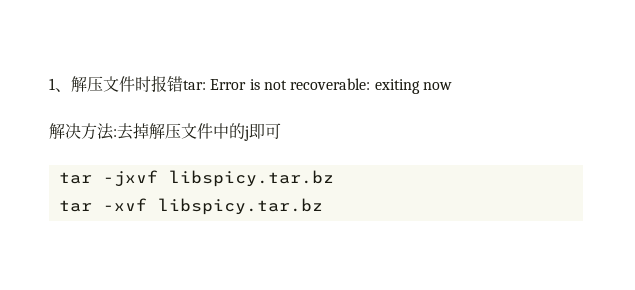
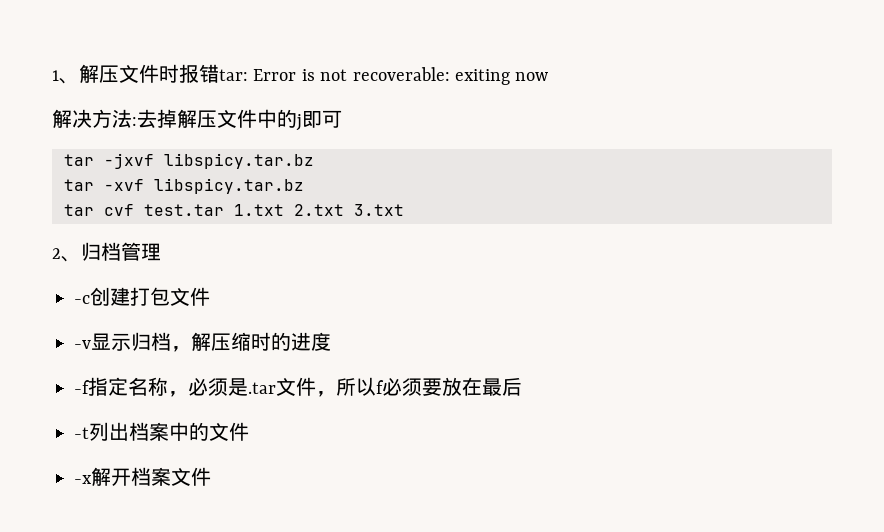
+ tar cvf test.tar 1.txt 2.txt 3.txt
+ 2、归档管理
+ -c创建打包文件
+ -v显示归档，解压缩时的进度
+ -f指定名称，必须是.tar文件，所以f必须要放在最后
+ -t列出档案中的文件
+ -x解开档案文件

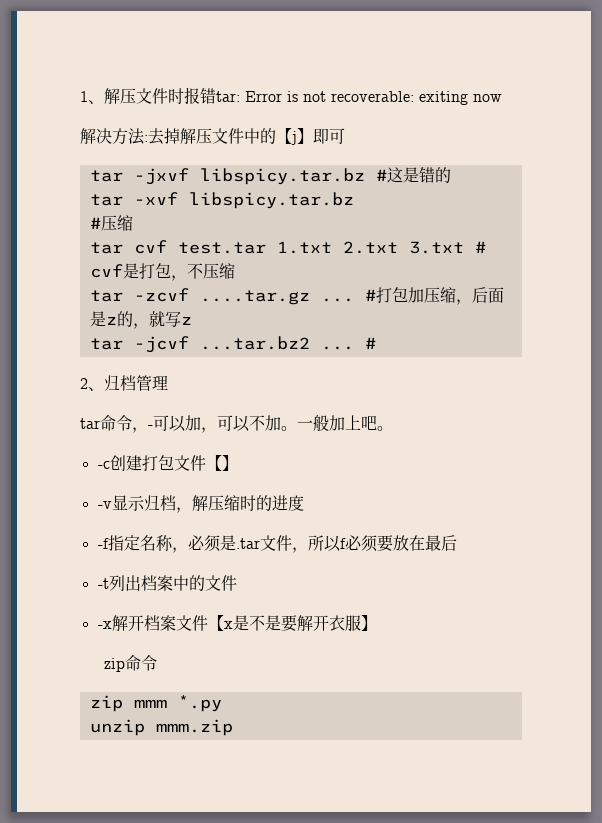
- 解决方法:去掉解压文件中的j即可
+ 解决方法:去掉解压文件中的【j】即可
- tar -jxvf libspicy.tar.bz
+ tar -jxvf libspicy.tar.bz #这是错的
+ #压缩
- tar cvf test.tar 1.txt 2.txt 3.txt
+ tar cvf test.tar 1.txt 2.txt 3.txt # cvf是打包，不压缩
+ tar -zcvf ....tar.gz ... #打包加压缩，后面是z的，就写z
+ tar -jcvf ...tar.bz2 ... #
  2、归档管理
+ tar命令，-可以加，可以不加。一般加上吧。
- -c创建打包文件
+ -c创建打包文件【】
- -x解开档案文件
+ -x解开档案文件【x是不是要解开衣服】
+ zip命令
+ zip mmm *.py
+ unzip mmm.zip

